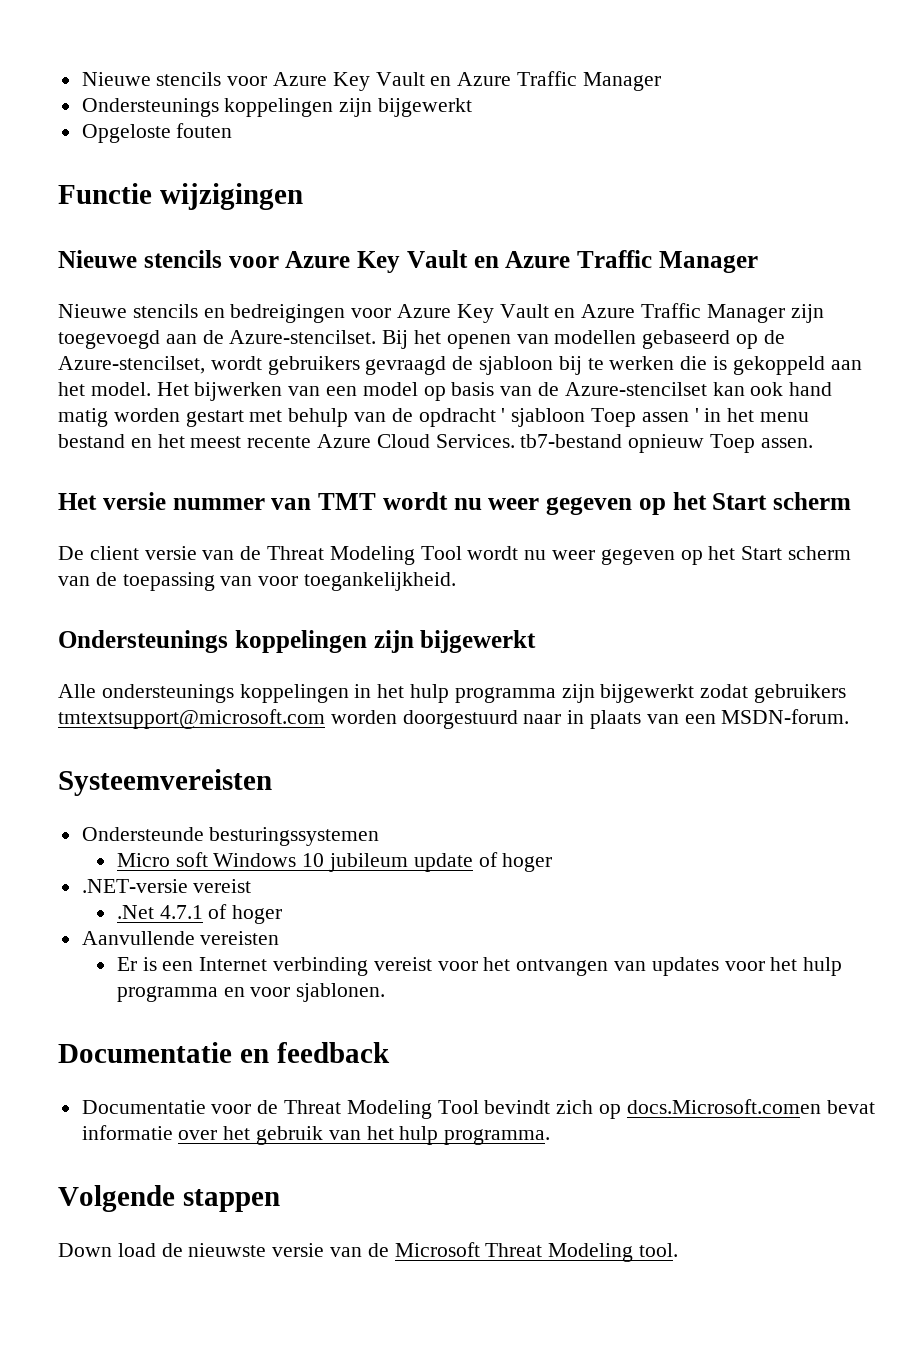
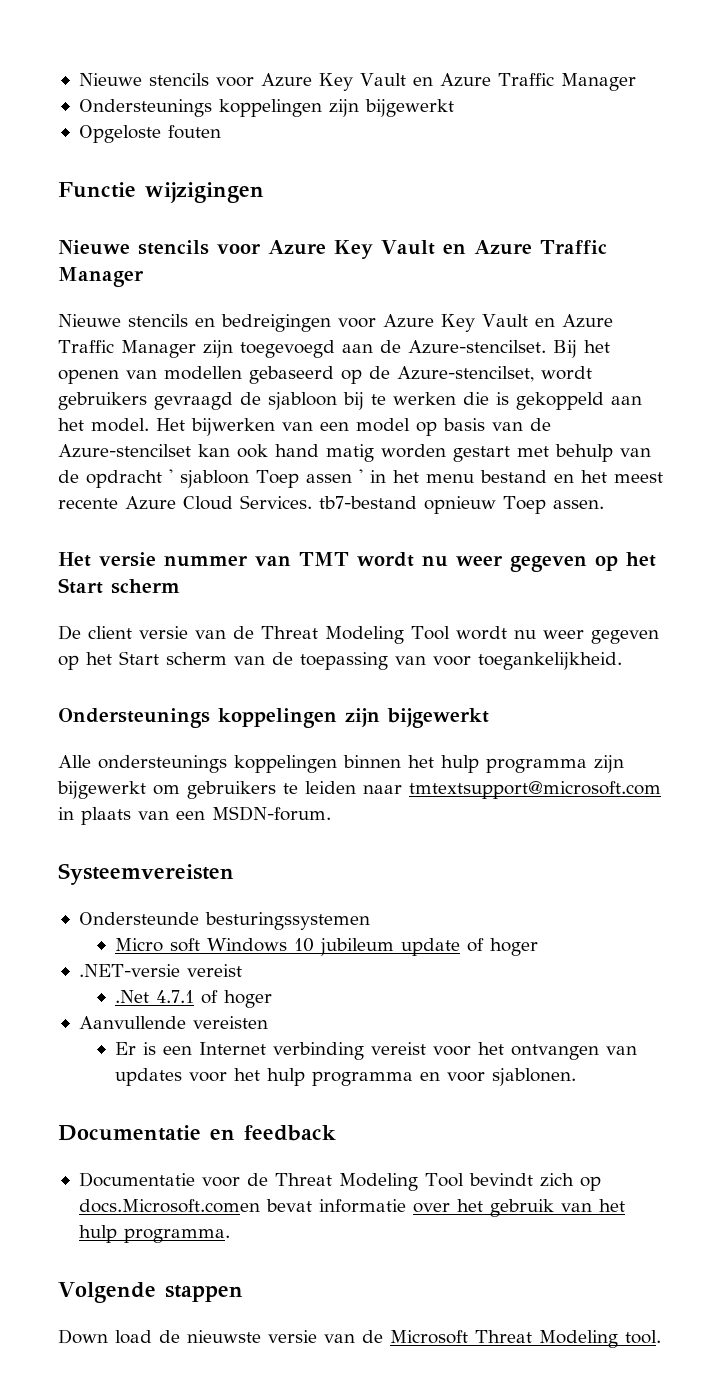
- Alle ondersteunings koppelingen in het hulp programma zijn bijgewerkt zodat gebruikers tmtextsupport@microsoft.com worden doorgestuurd naar in plaats van een MSDN-forum.
+ Alle ondersteunings koppelingen binnen het hulp programma zijn bijgewerkt om gebruikers te leiden naar tmtextsupport@microsoft.com in plaats van een MSDN-forum.

